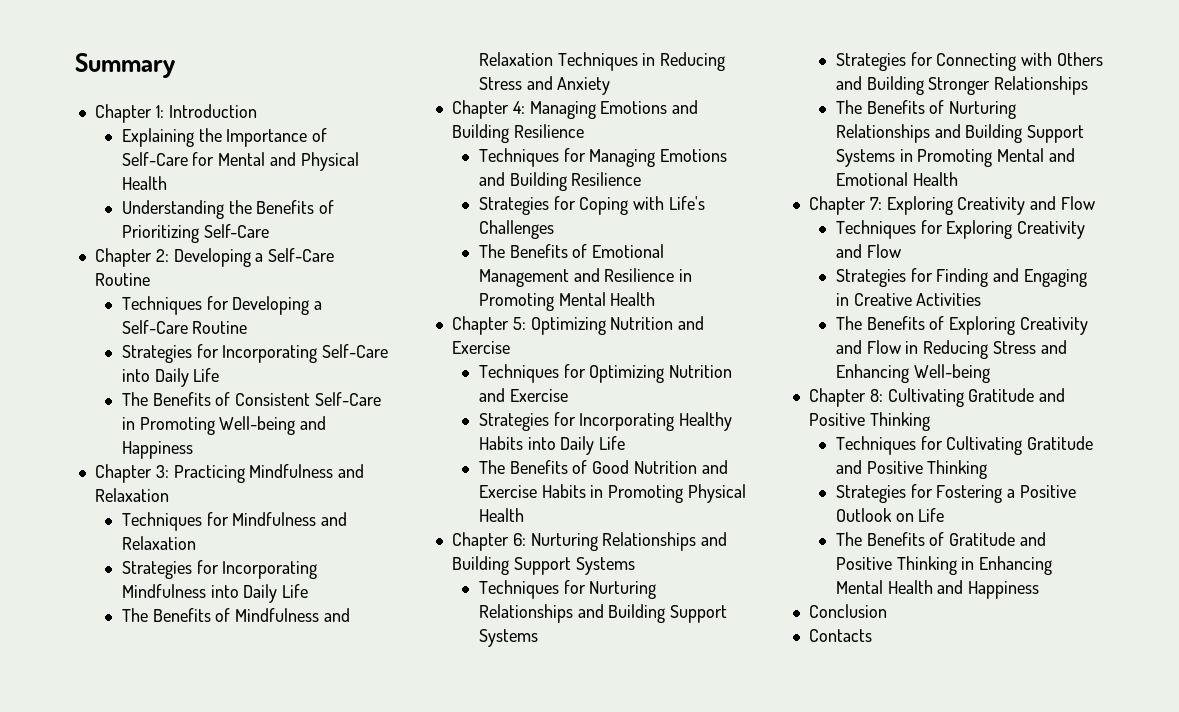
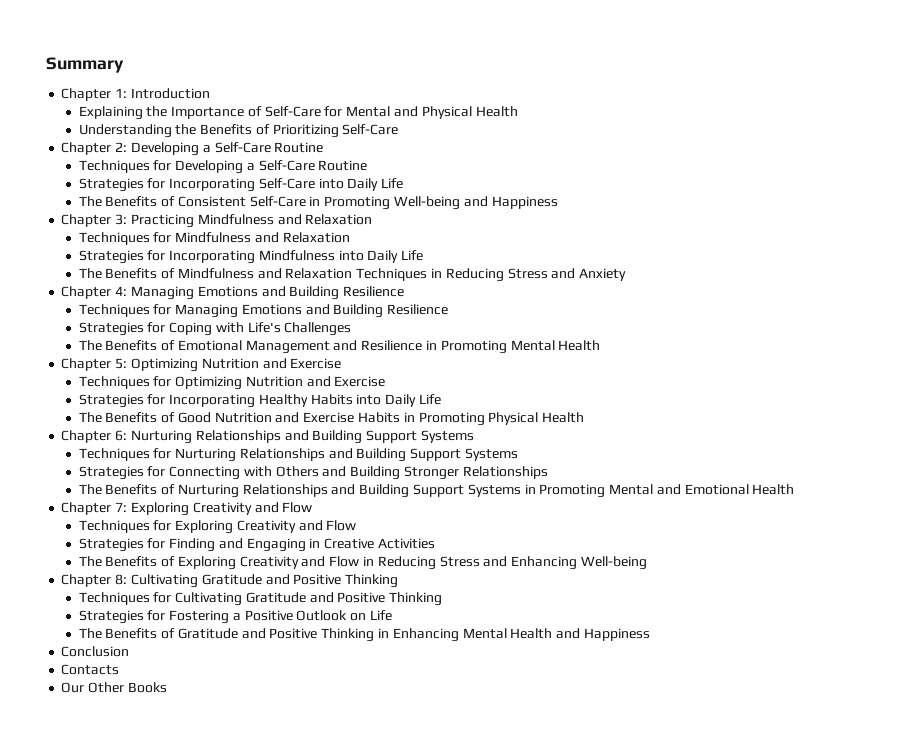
+ Our Other Books

